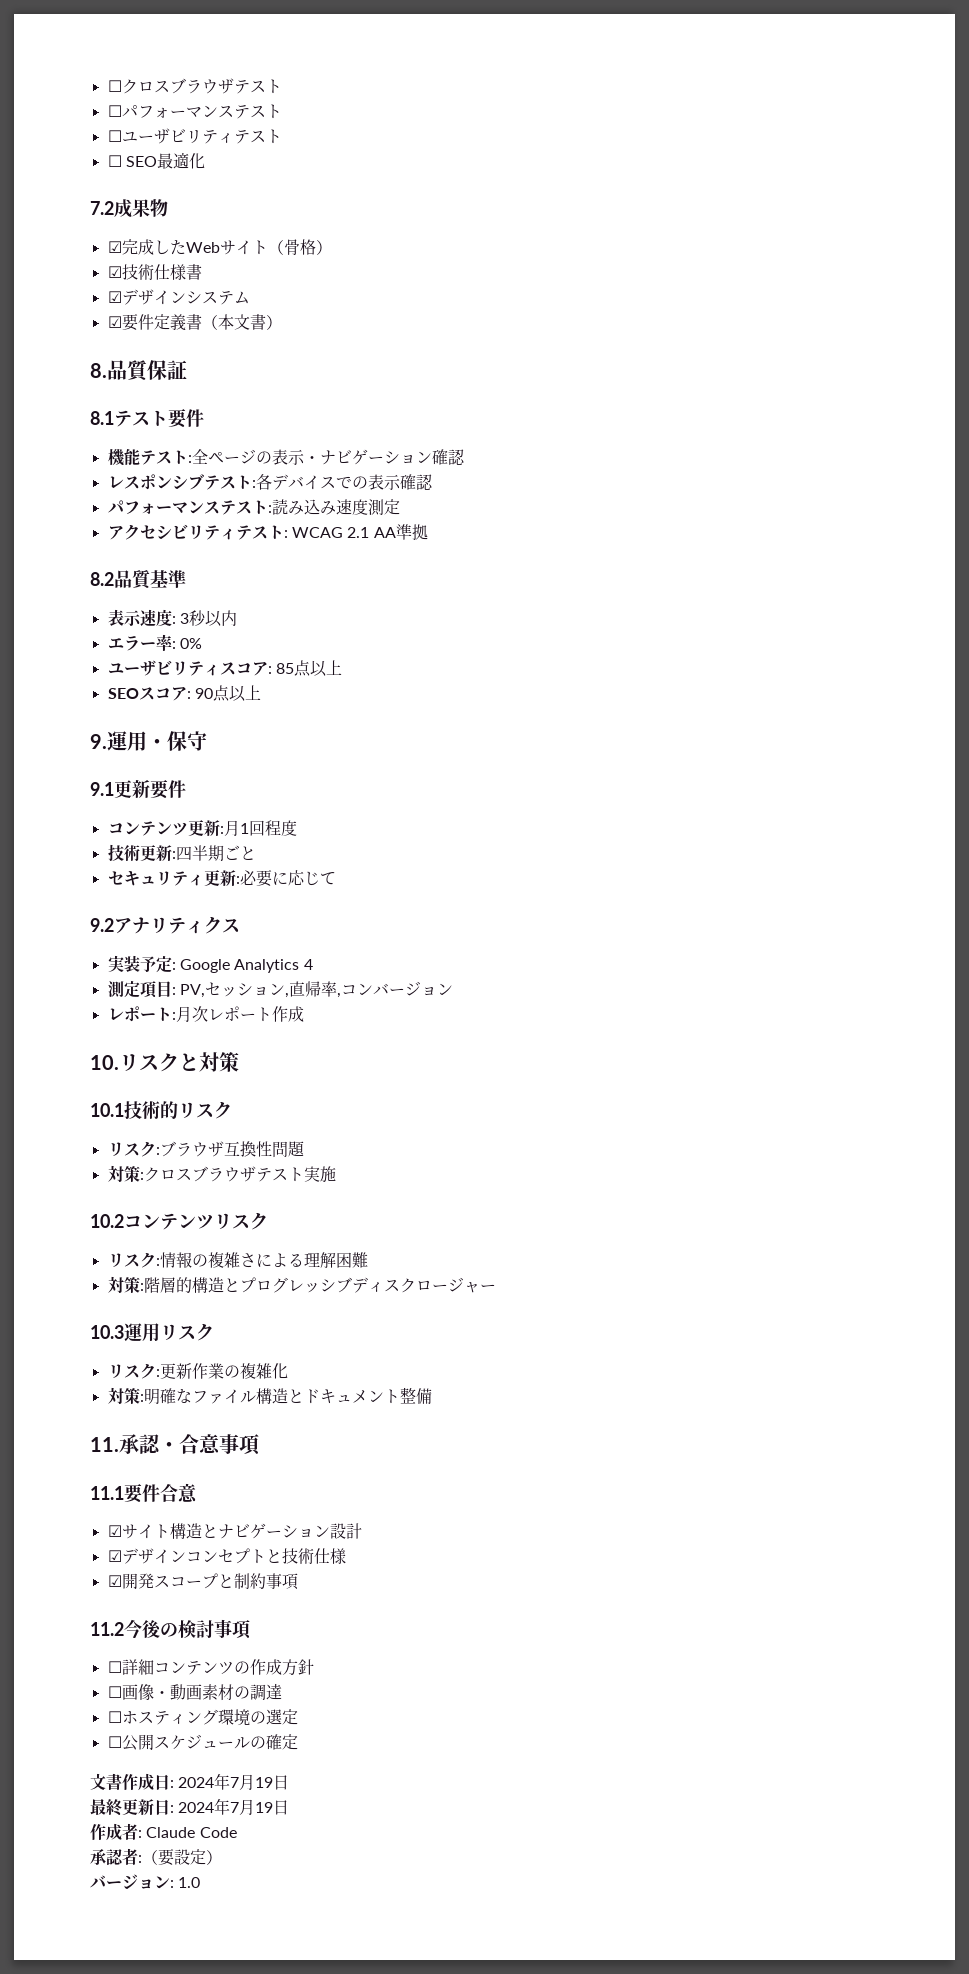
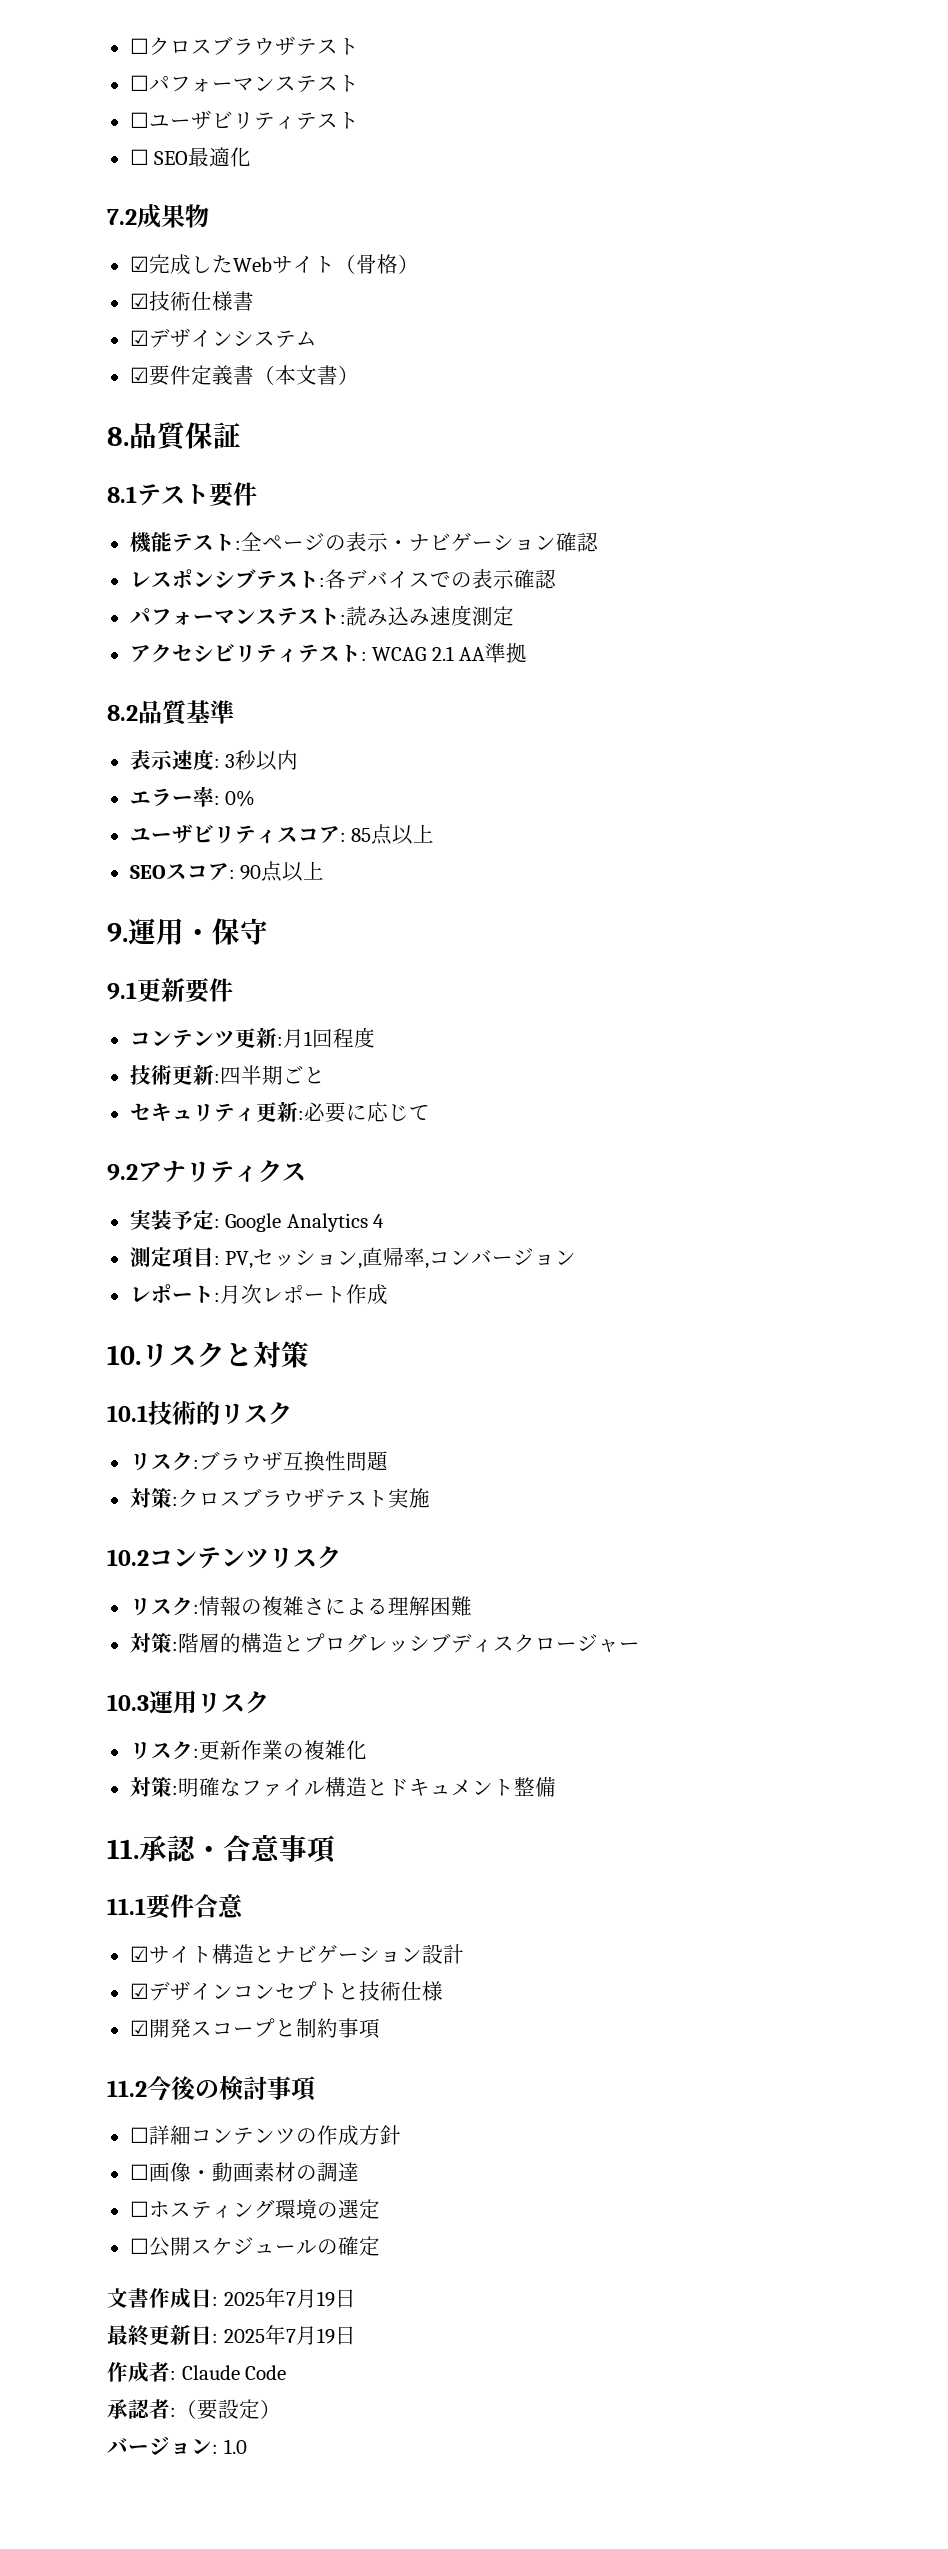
- 文書作成日: 2024年7月19日
+ 文書作成日: 2025年7月19日
- 最終更新日: 2024年7月19日
+ 最終更新日: 2025年7月19日

